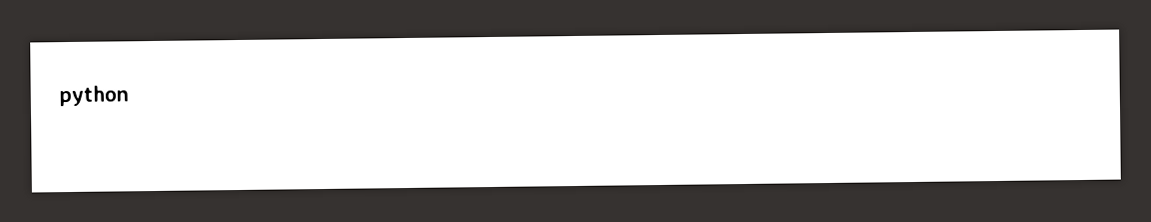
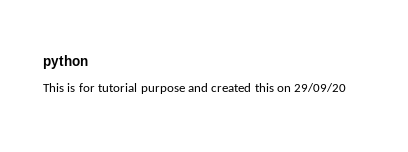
+ This is for tutorial purpose and created this on 29/09/20

